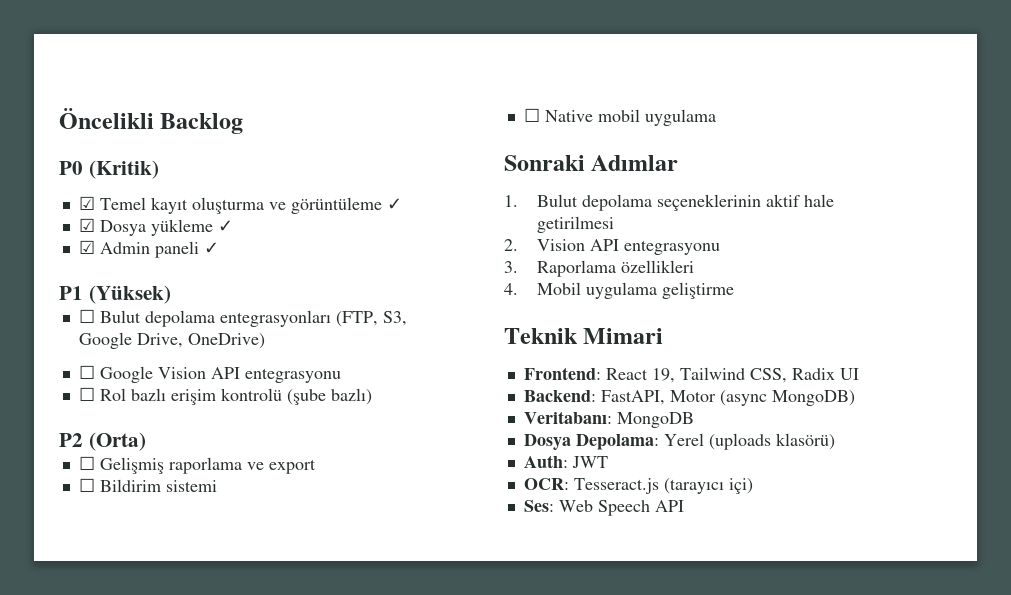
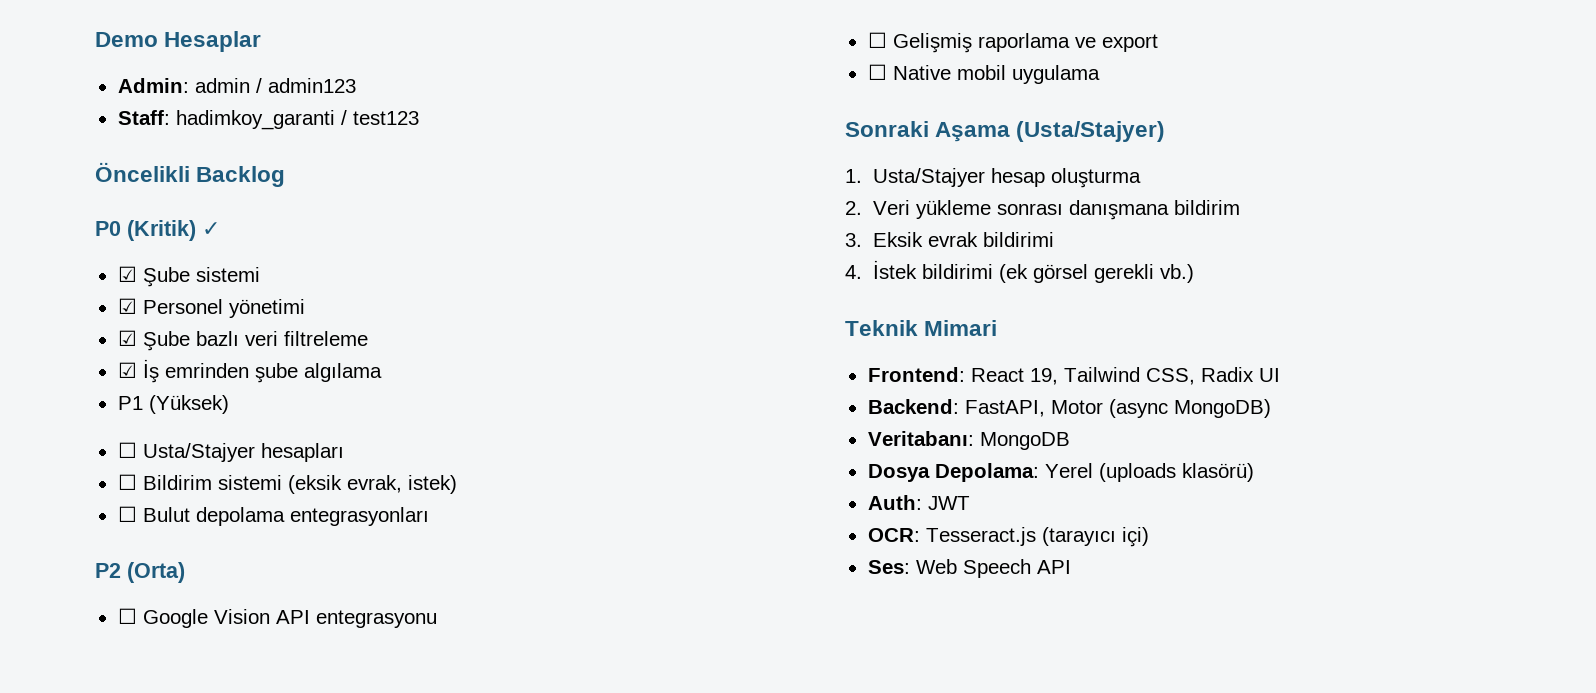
+ Demo Hesaplar
+ Admin: admin / admin123
+ Staff: hadimkoy_garanti / test123
  Öncelikli Backlog
- P0 (Kritik)
- ☑ Temel kayıt oluşturma ve görüntüleme ✓
- ☑ Dosya yükleme ✓
- ☑ Admin paneli ✓
+ P0 (Kritik) ✓
+ ☑ Şube sistemi
+ ☑ Personel yönetimi
+ ☑ Şube bazlı veri filtreleme
+ ☑ İş emrinden şube algılama
  P1 (Yüksek)
+ ☐ Usta/Stajyer hesapları
+ ☐ Bildirim sistemi (eksik evrak, istek)
- ☐ Bulut depolama entegrasyonları (FTP, S3, Google Drive, OneDrive)
+ ☐ Bulut depolama entegrasyonları
+ P2 (Orta)
- ☐ Rol bazlı erişim kontrolü (şube bazlı)
- P2 (Orta)
- ☐ Bildirim sistemi
- Sonraki Adımlar
+ Sonraki Aşama (Usta/Stajyer)
- 1. Bulut depolama seçeneklerinin aktif hale getirilmesi
- 2. Vision API entegrasyonu
- 3. Raporlama özellikleri
- 4. Mobil uygulama geliştirme
+ 1. Usta/Stajyer hesap oluşturma
+ 2. Veri yükleme sonrası danışmana bildirim
+ 3. Eksik evrak bildirimi
+ 4. İstek bildirimi (ek görsel gerekli vb.)

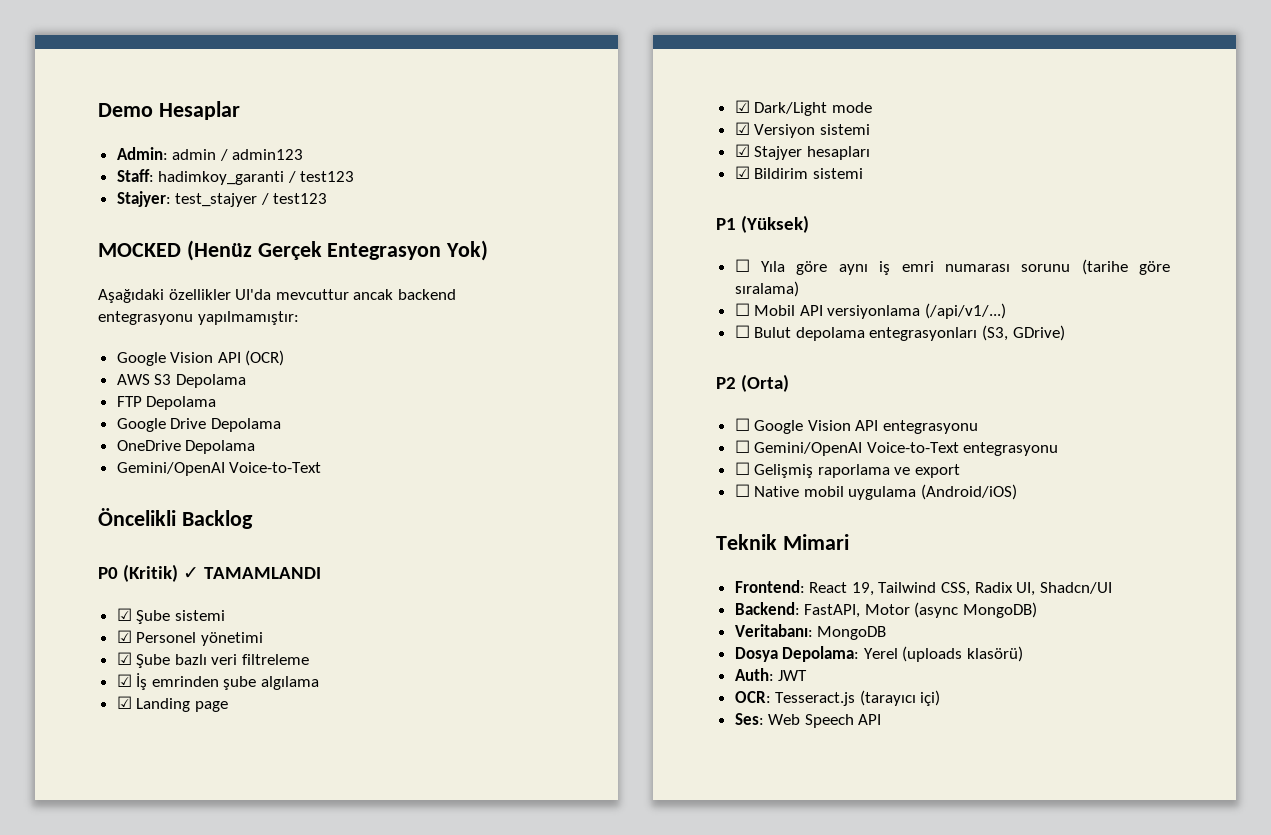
+ Stajyer: test_stajyer / test123
+ MOCKED (Henüz Gerçek Entegrasyon Yok)
+ Aşağıdaki özellikler UI'da mevcuttur ancak backend entegrasyonu yapılmamıştır:
+ Google Vision API (OCR)
+ AWS S3 Depolama
+ FTP Depolama
+ Google Drive Depolama
+ OneDrive Depolama
+ Gemini/OpenAI Voice-to-Text
- P0 (Kritik) ✓
+ P0 (Kritik) ✓ TAMAMLANDI
+ ☑ Landing page
+ ☑ Dark/Light mode
+ ☑ Versiyon sistemi
+ ☑ Stajyer hesapları
+ ☑ Bildirim sistemi
  P1 (Yüksek)
- ☐ Usta/Stajyer hesapları
- ☐ Bildirim sistemi (eksik evrak, istek)
+ ☐ Yıla göre aynı iş emri numarası sorunu (tarihe göre sıralama)
+ ☐ Mobil API versiyonlama (/api/v1/...)
- ☐ Bulut depolama entegrasyonları
+ ☐ Bulut depolama entegrasyonları (S3, GDrive)
+ ☐ Gemini/OpenAI Voice-to-Text entegrasyonu
- ☐ Native mobil uygulama
- Sonraki Aşama (Usta/Stajyer)
- 1. Usta/Stajyer hesap oluşturma
- 2. Veri yükleme sonrası danışmana bildirim
- 3. Eksik evrak bildirimi
- 4. İstek bildirimi (ek görsel gerekli vb.)
+ ☐ Native mobil uygulama (Android/iOS)
- Frontend: React 19, Tailwind CSS, Radix UI
+ Frontend: React 19, Tailwind CSS, Radix UI, Shadcn/UI

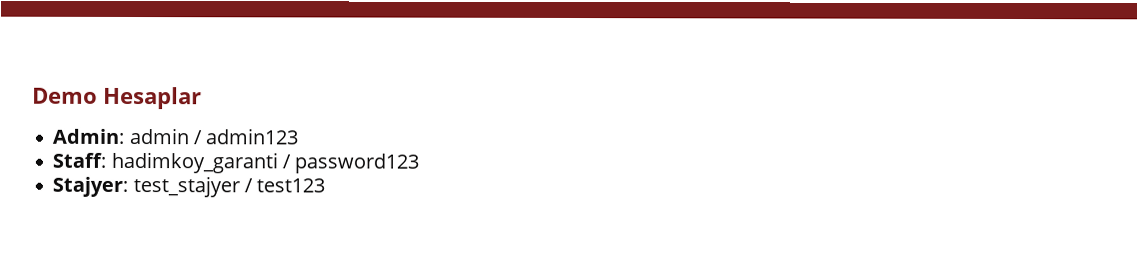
- Staff: hadimkoy_garanti / test123
+ Staff: hadimkoy_garanti / password123
- MOCKED (Henüz Gerçek Entegrasyon Yok)
- Aşağıdaki özellikler UI'da mevcuttur ancak backend entegrasyonu yapılmamıştır:
- Google Vision API (OCR)
- AWS S3 Depolama
- FTP Depolama
- Google Drive Depolama
- OneDrive Depolama
- Gemini/OpenAI Voice-to-Text
- Öncelikli Backlog
- P0 (Kritik) ✓ TAMAMLANDI
- ☑ Şube sistemi
- ☑ Personel yönetimi
- ☑ Şube bazlı veri filtreleme
- ☑ İş emrinden şube algılama
- ☑ Landing page
- ☑ Dark/Light mode
- ☑ Versiyon sistemi
- ☑ Stajyer hesapları
- ☑ Bildirim sistemi
- P1 (Yüksek)
- ☐ Yıla göre aynı iş emri numarası sorunu (tarihe göre sıralama)
- ☐ Mobil API versiyonlama (/api/v1/...)
- ☐ Bulut depolama entegrasyonları (S3, GDrive)
- P2 (Orta)
- ☐ Google Vision API entegrasyonu
- ☐ Gemini/OpenAI Voice-to-Text entegrasyonu
- ☐ Gelişmiş raporlama ve export
- ☐ Native mobil uygulama (Android/iOS)
- Teknik Mimari
- Frontend: React 19, Tailwind CSS, Radix UI, Shadcn/UI
- Backend: FastAPI, Motor (async MongoDB)
- Veritabanı: MongoDB
- Dosya Depolama: Yerel (uploads klasörü)
- Auth: JWT
- OCR: Tesseract.js (tarayıcı içi)
- Ses: Web Speech API

